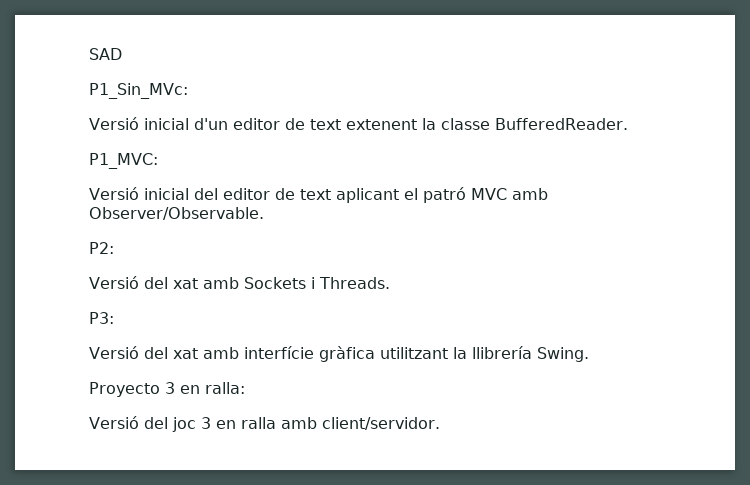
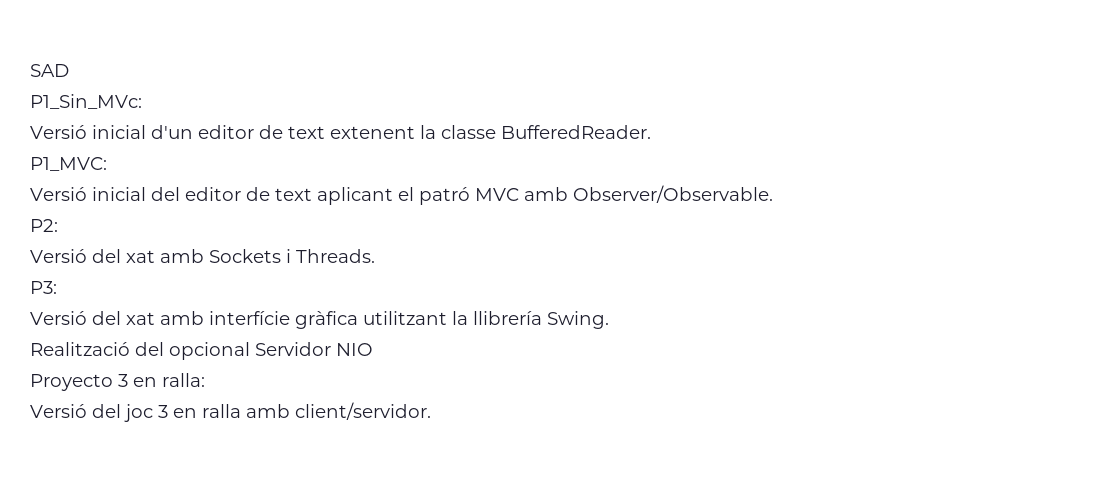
+ Realització del opcional Servidor NIO

